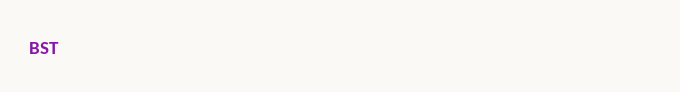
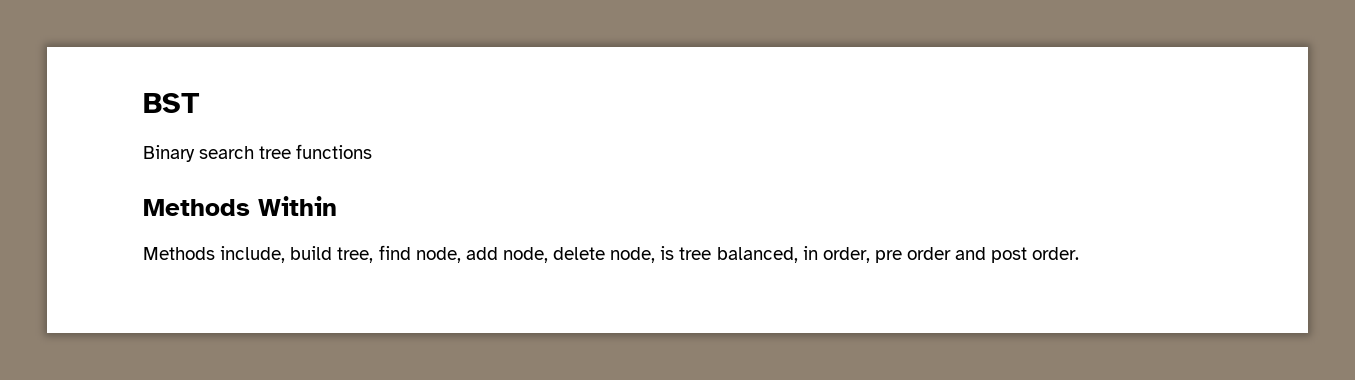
+ Binary search tree functions
+ Methods Within
+ Methods include, build tree, find node, add node, delete node, is tree balanced, in order, pre order and post order.

